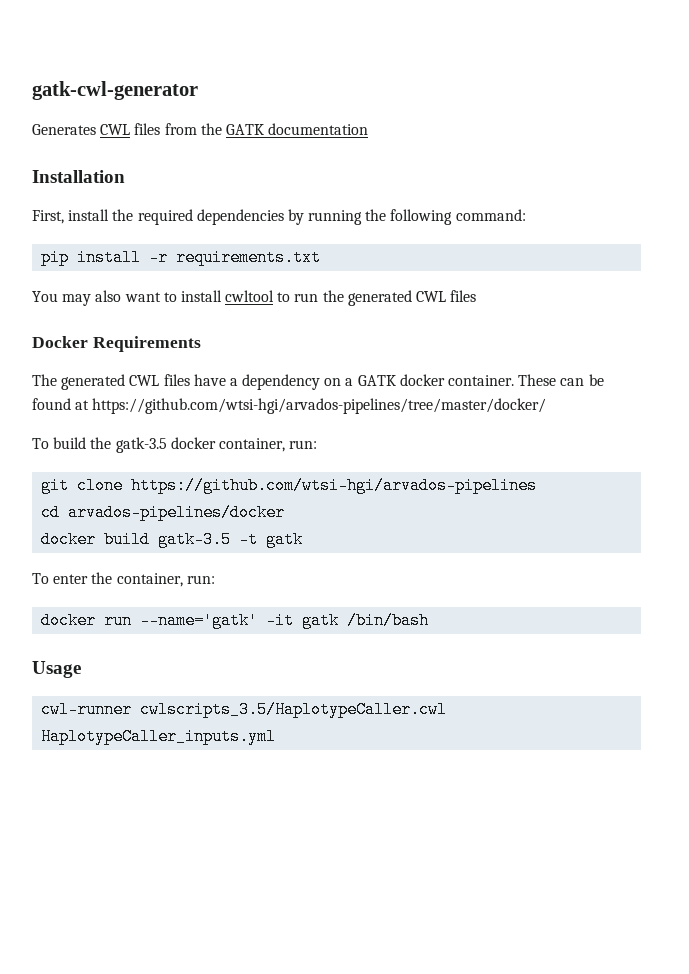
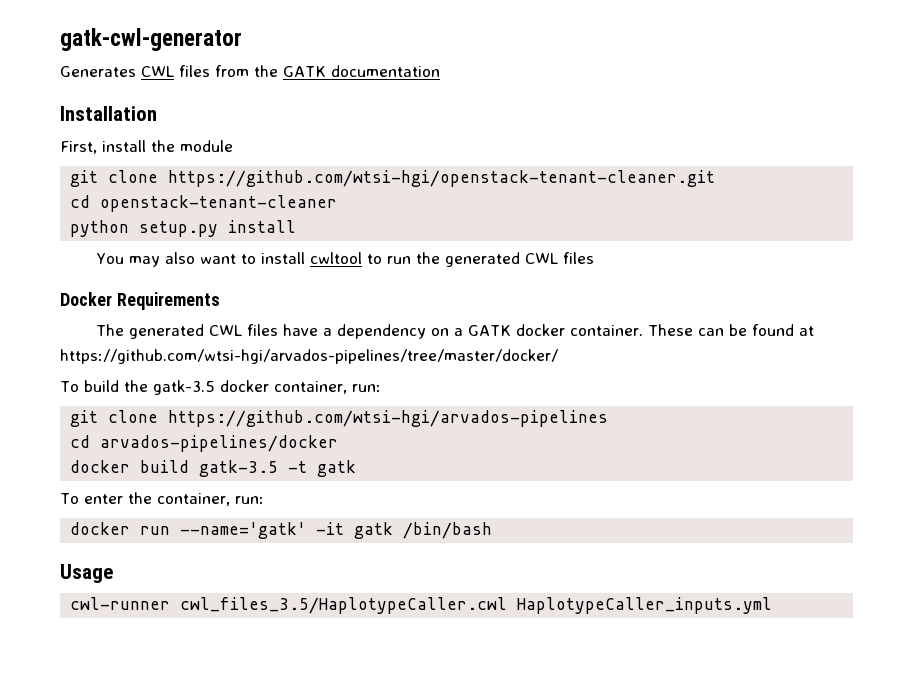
- First, install the required dependencies by running the following command:
- pip install -r requirements.txt
+ First, install the module
+ git clone https://github.com/wtsi-hgi/openstack-tenant-cleaner.git
+ cd openstack-tenant-cleaner
+ python setup.py install
- cwl-runner cwlscripts_3.5/HaplotypeCaller.cwl HaplotypeCaller_inputs.yml
+ cwl-runner cwl_files_3.5/HaplotypeCaller.cwl HaplotypeCaller_inputs.yml

